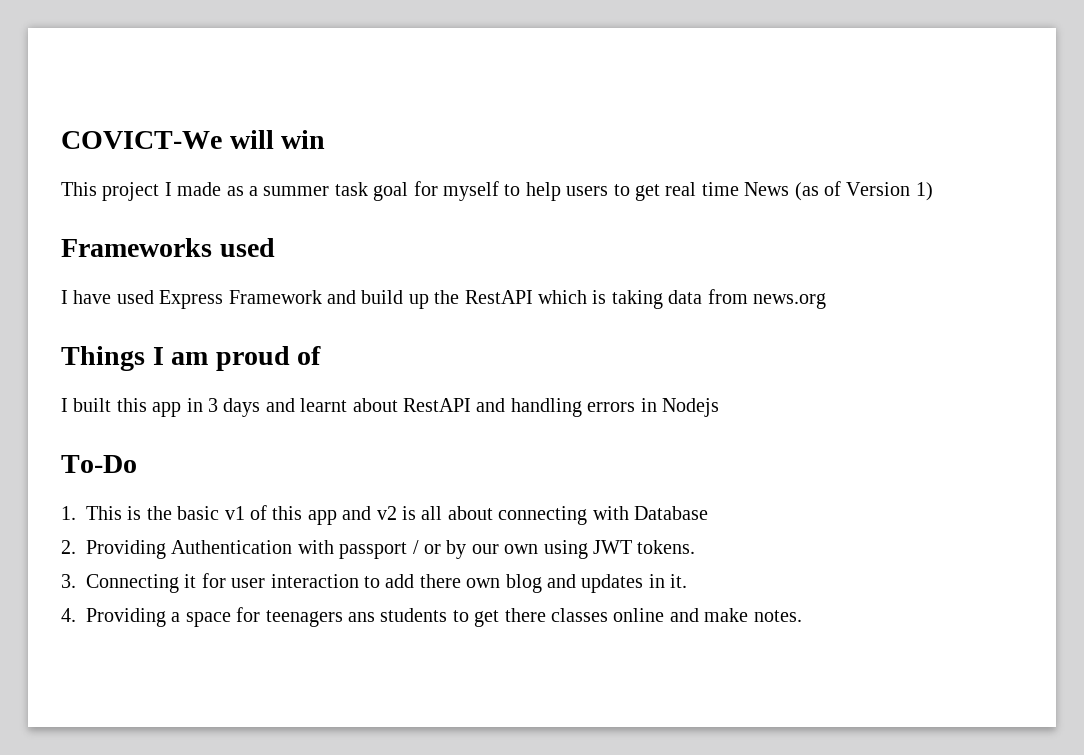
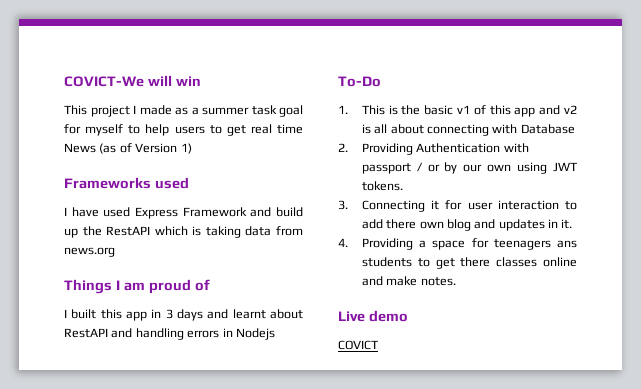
+ Live demo
+ COVICT

